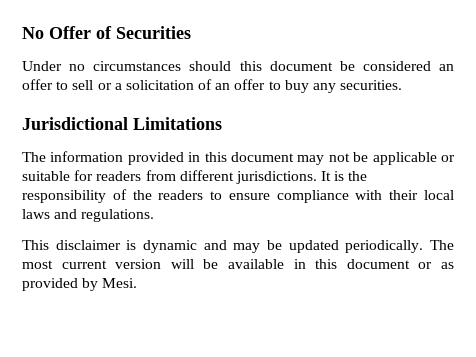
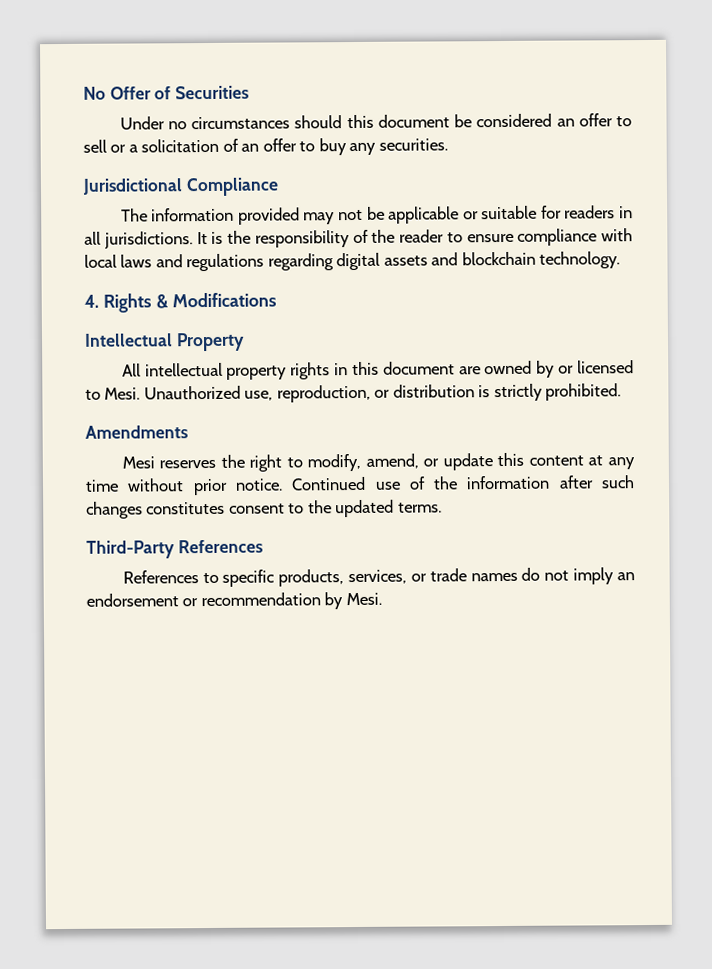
- Jurisdictional Limitations
+ Jurisdictional Compliance
- The information provided in this document may not be applicable or suitable for readers from different jurisdictions.
+ The information provided may not be applicable or suitable for readers in all jurisdictions.
- It is the responsibility of the readers to ensure compliance with their local laws and regulations.
- This disclaimer is dynamic and may be updated periodically. The most current version will be available in this document or as provided by Mesi.
+ It is the responsibility of the reader to ensure compliance with local laws and regulations regarding digital assets and blockchain technology.
+ 4. Rights & Modifications
+ Intellectual Property
+ All intellectual property rights in this document are owned by or licensed to Mesi. Unauthorized use, reproduction, or distribution is strictly prohibited.
+ Amendments
+ Mesi reserves the right to modify, amend, or update this content at any time without prior notice. Continued use of the information after such changes constitutes consent to the updated terms.
+ Third-Party References
+ References to specific products, services, or trade names do not imply an endorsement or recommendation by Mesi.

